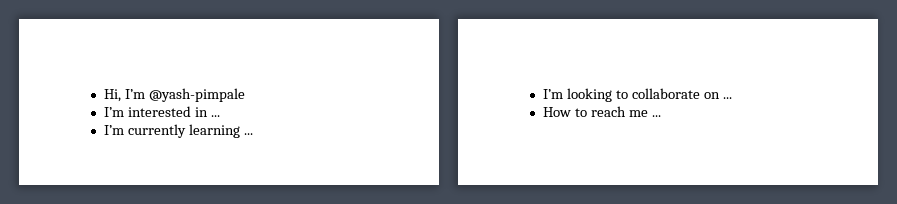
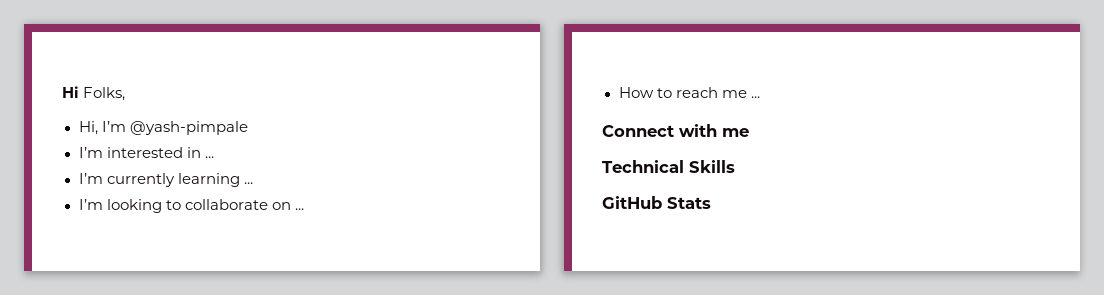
+ Hi Folks,
+ Connect with me
+ Technical Skills
+ GitHub Stats

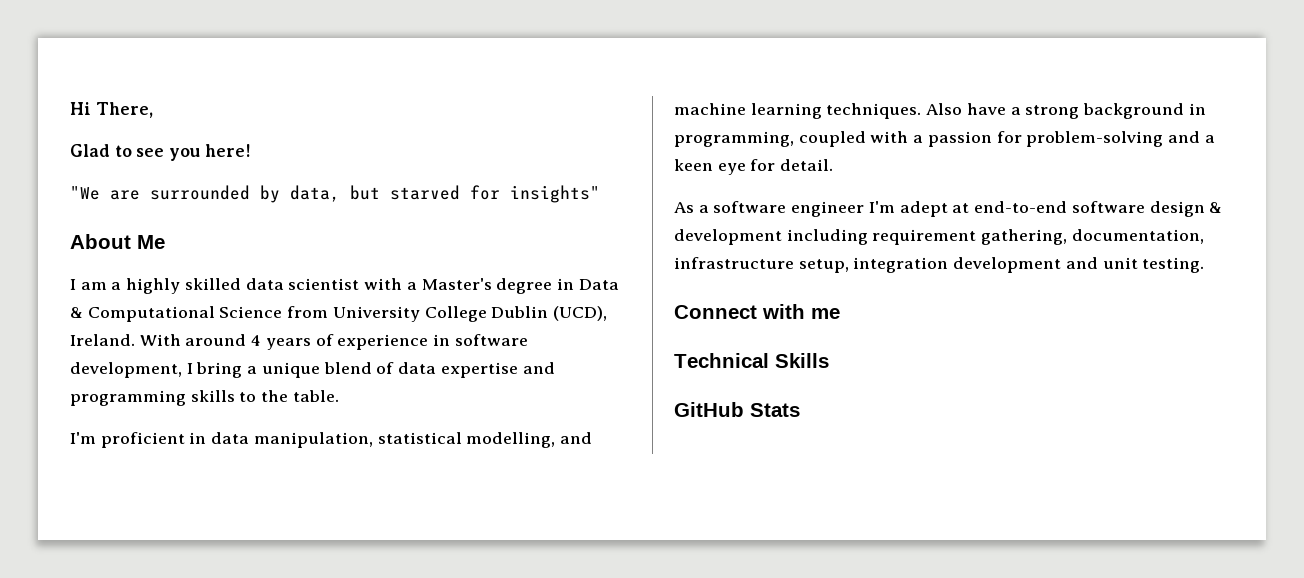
- Hi Folks,
- Hi, I’m @yash-pimpale
- I’m interested in ...
- I’m currently learning ...
- I’m looking to collaborate on ...
- How to reach me ...
+ Hi There,
+ Glad to see you here!
+ "We are surrounded by data, but starved for insights"
+ About Me
+ I am a highly skilled data scientist with a Master's degree in Data & Computational Science from University College Dublin (UCD), Ireland. With around 4 years of experience in software development, I bring a unique blend of data expertise and programming skills to the table.
+ I'm proficient in data manipulation, statistical modelling, and machine learning techniques. Also have a strong background in programming, coupled with a passion for problem-solving and a keen eye for detail.
+ As a software engineer I'm adept at end-to-end software design & development including requirement gathering, documentation, infrastructure setup, integration development and unit testing.

